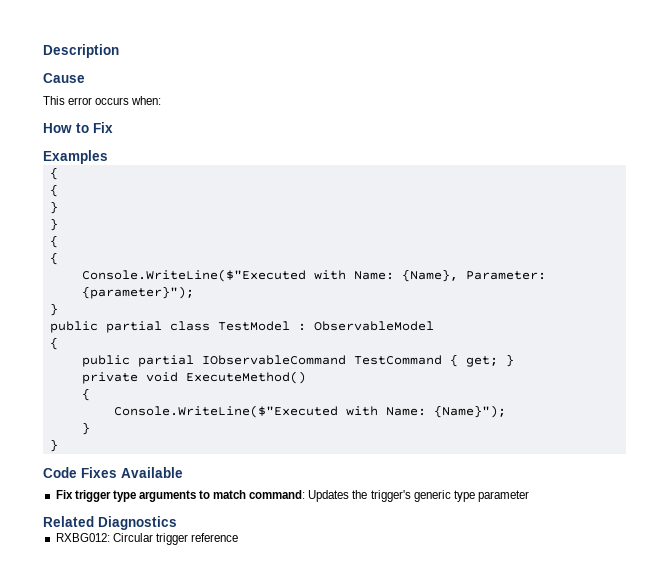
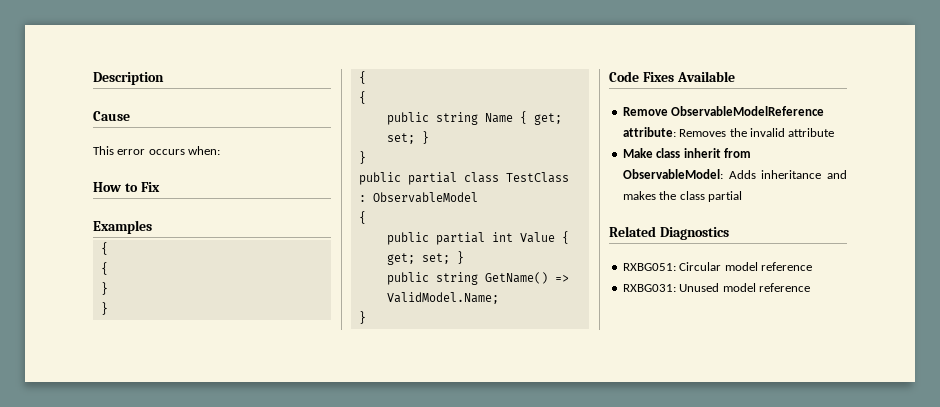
- Console.WriteLine($"Executed with Name: {Name}, Parameter: {parameter}");
+ public string Name { get; set; }
- public partial class TestModel : ObservableModel
+ public partial class TestClass : ObservableModel
- public partial IObservableCommand TestCommand { get; }
- private void ExecuteMethod()
- {
- Console.WriteLine($"Executed with Name: {Name}");
- }
+ public partial int Value { get; set; }
+ public string GetName() => ValidModel.Name;
  }
  Code Fixes Available
- Fix trigger type arguments to match command: Updates the trigger's generic type parameter
+ Remove ObservableModelReference attribute: Removes the invalid attribute
+ Make class inherit from ObservableModel: Adds inheritance and makes the class partial
  Related Diagnostics
- RXBG012: Circular trigger reference
+ RXBG051: Circular model reference
+ RXBG031: Unused model reference

